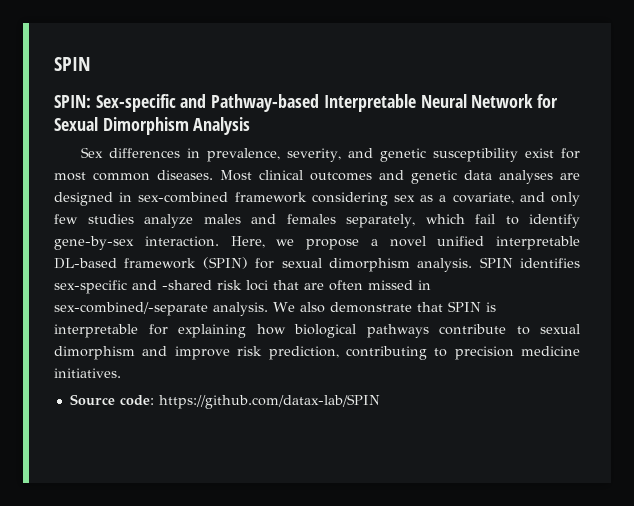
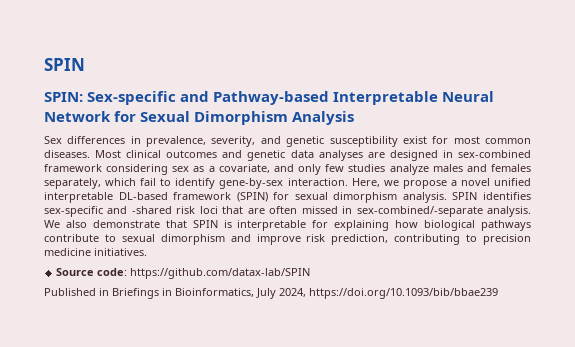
+ Published in Briefings in Bioinformatics, July 2024, https://doi.org/10.1093/bib/bbae239

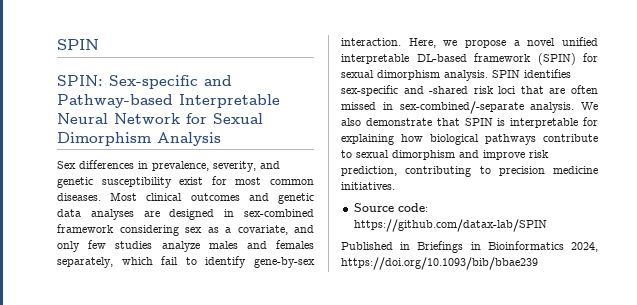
- Published in Briefings in Bioinformatics, July 2024, https://doi.org/10.1093/bib/bbae239
+ Published in Briefings in Bioinformatics 2024, https://doi.org/10.1093/bib/bbae239

